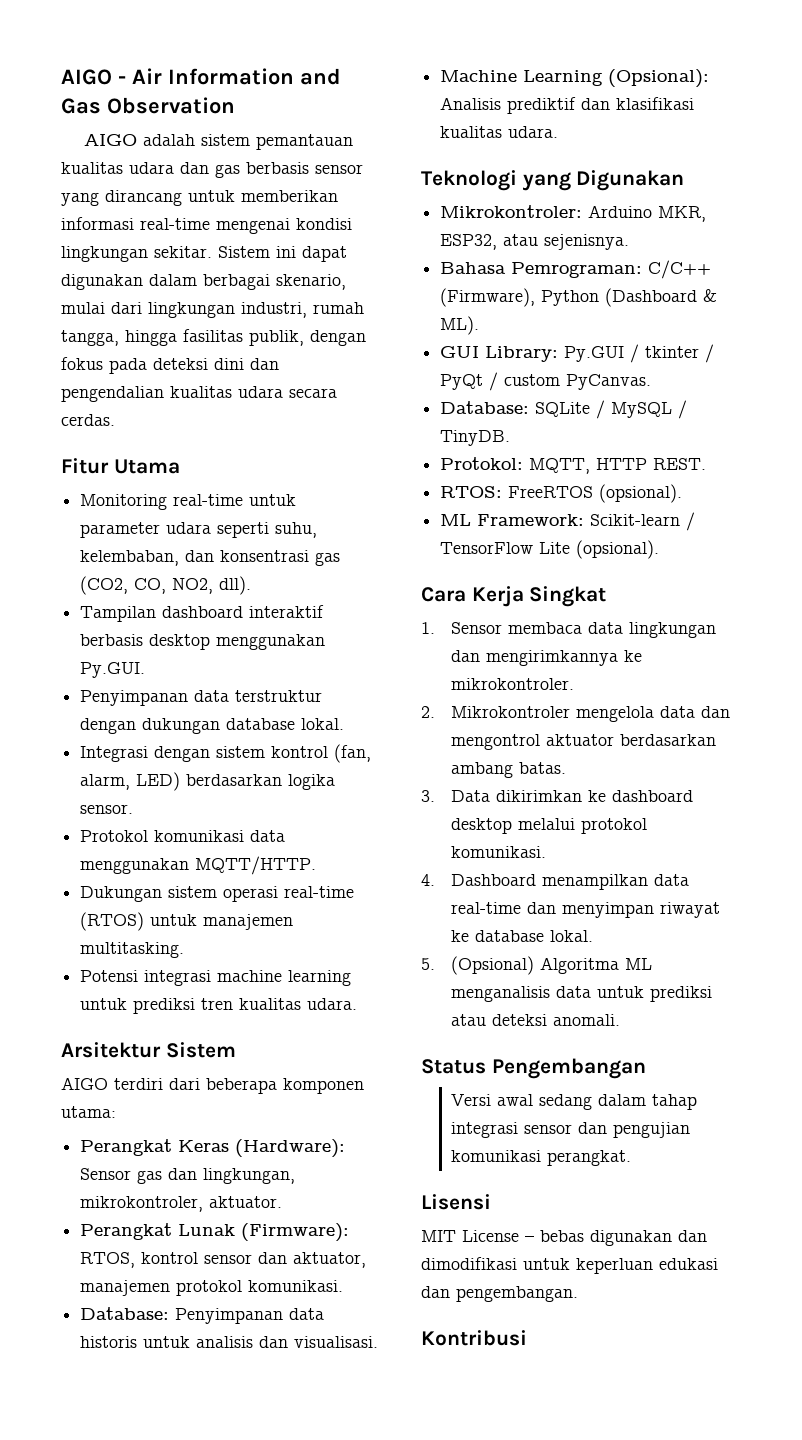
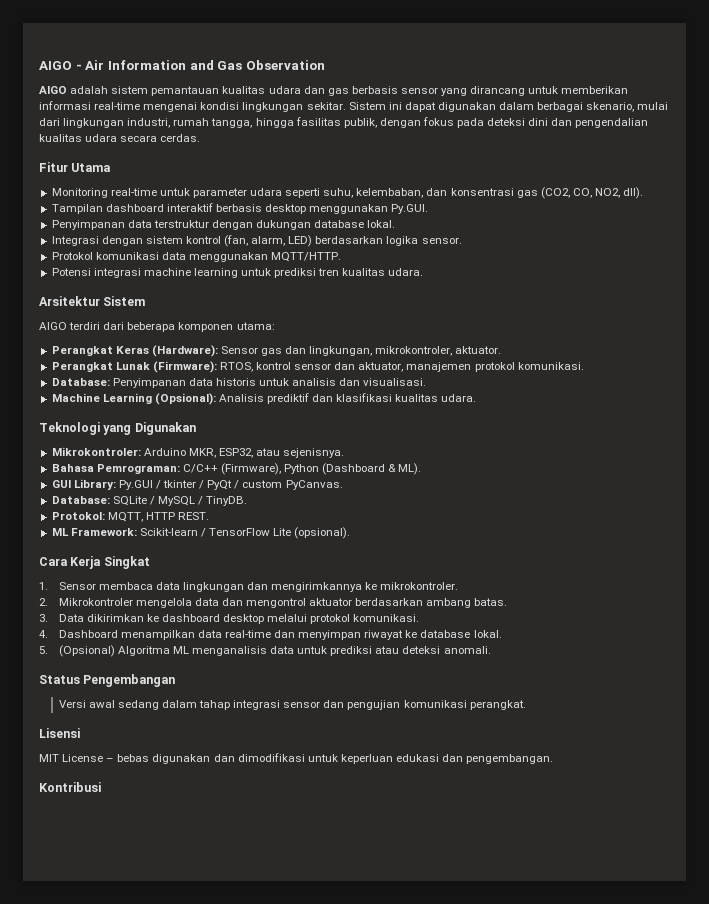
- Dukungan sistem operasi real-time (RTOS) untuk manajemen multitasking.
- RTOS: FreeRTOS (opsional).

